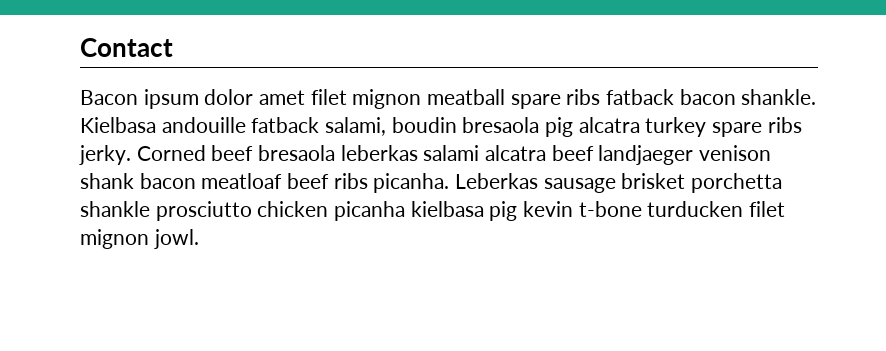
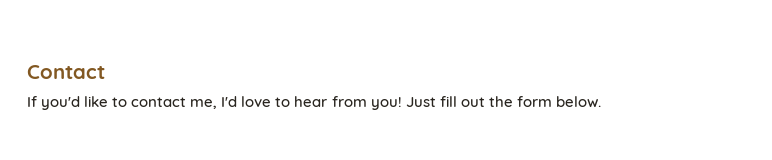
- Bacon ipsum dolor amet filet mignon meatball spare ribs fatback bacon shankle. Kielbasa andouille fatback salami, boudin bresaola pig alcatra turkey spare ribs jerky. Corned beef bresaola leberkas salami alcatra beef landjaeger venison shank bacon meatloaf beef ribs picanha. Leberkas sausage brisket porchetta shankle prosciutto chicken picanha kielbasa pig kevin t-bone turducken filet mignon jowl.
+ If you'd like to contact me, I'd love to hear from you! Just fill out the form below.

